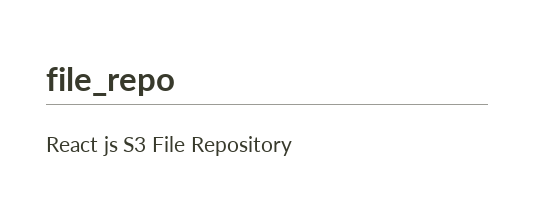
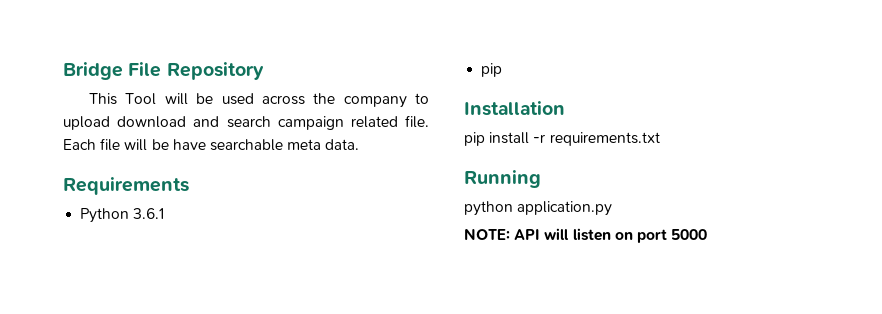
- file_repo
- React js S3 File Repository
+ Bridge File Repository
+ This Tool will be used across the company to upload download and search campaign related file. Each file will be have searchable meta data.
+ Requirements
+ Python 3.6.1
+ pip
+ Installation
+ pip install -r requirements.txt
+ Running
+ python application.py
+ NOTE: API will listen on port 5000

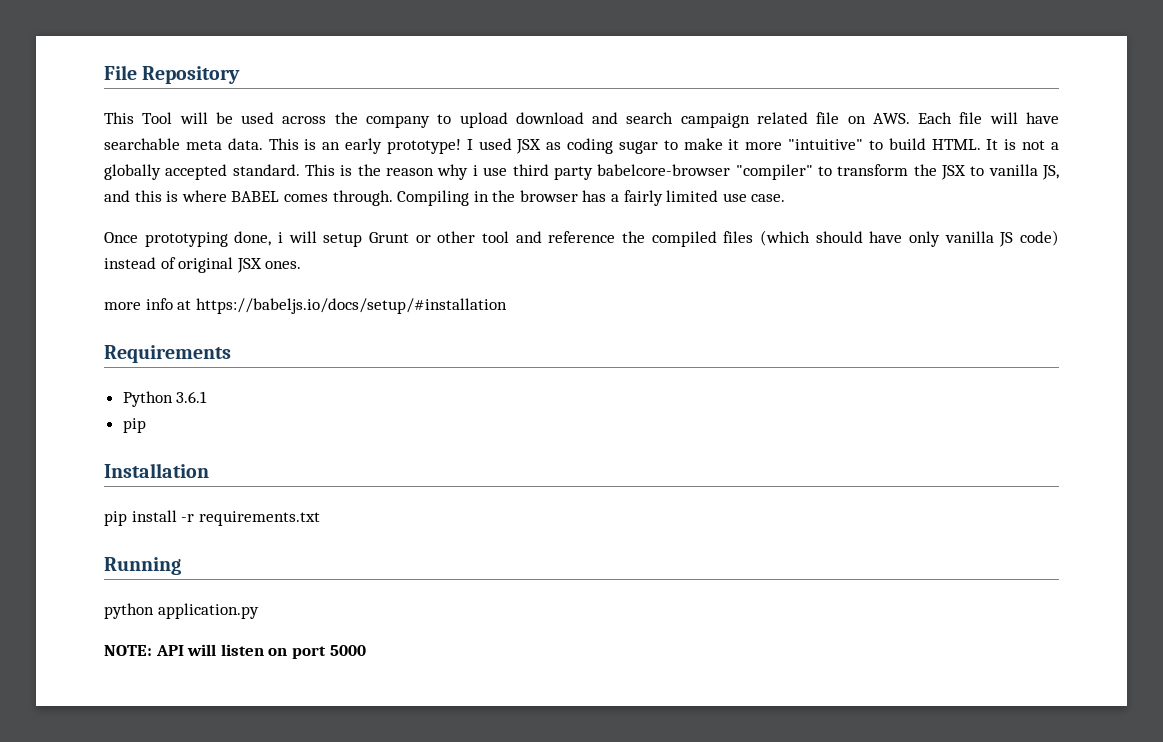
- Bridge File Repository
+ File Repository
- This Tool will be used across the company to upload download and search campaign related file. Each file will be have searchable meta data.
+ This Tool will be used across the company to upload download and search campaign related file on AWS. Each file will have searchable meta data. This is an early prototype! I used JSX as coding sugar to make it more "intuitive" to build HTML. It is not a globally accepted standard. This is the reason why i use third party babelcore-browser "compiler" to transform the JSX to vanilla JS, and this is where BABEL comes through. Compiling in the browser has a fairly limited use case.
+ Once prototyping done, i will setup Grunt or other tool and reference the compiled files (which should have only vanilla JS code) instead of original JSX ones.
+ more info at https://babeljs.io/docs/setup/#installation

